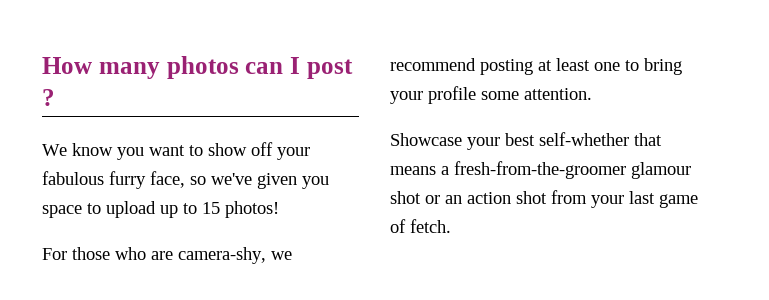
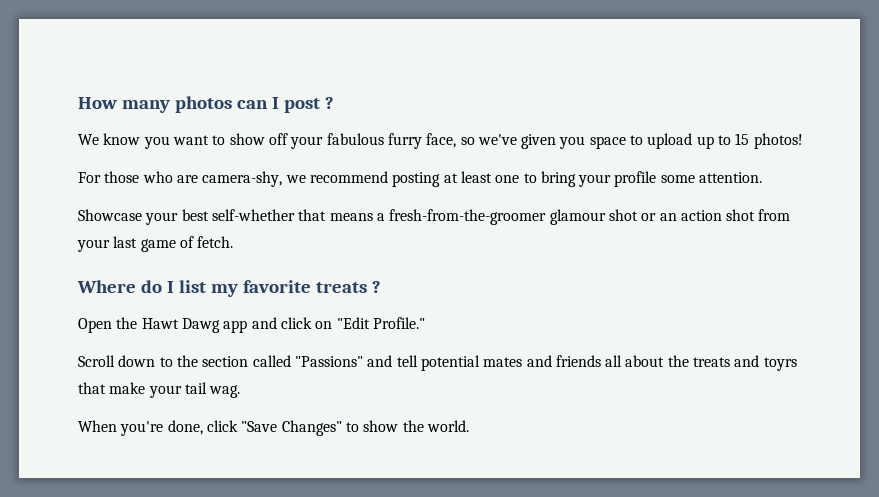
+ Where do I list my favorite treats ?
+ Open the Hawt Dawg app and click on "Edit Profile."
+ Scroll down to the section called "Passions" and tell potential mates and friends all about the treats and toyrs that make your tail wag.
+ When you're done, click "Save Changes" to show the world.

